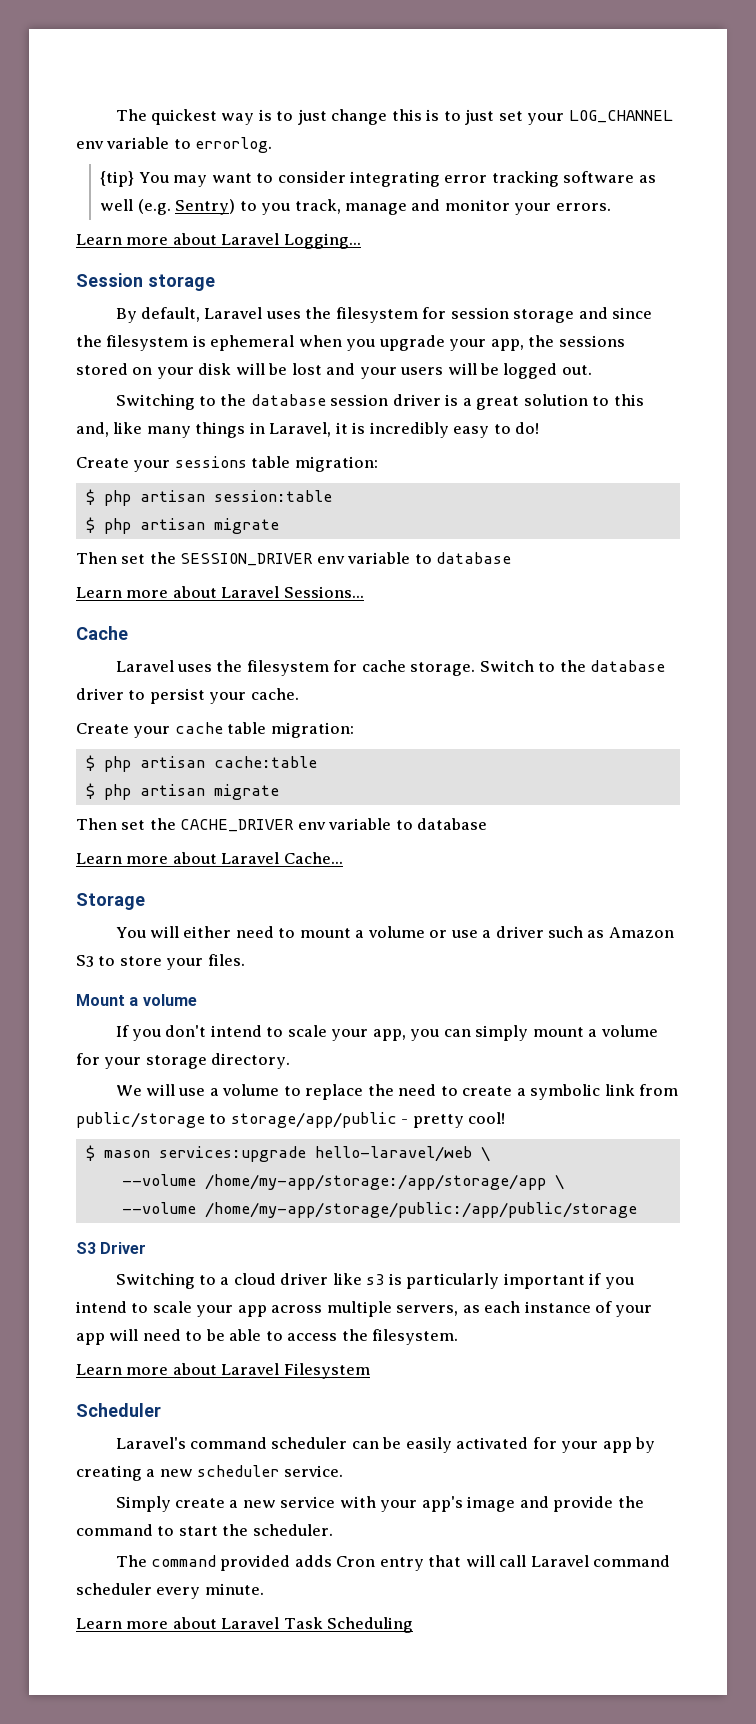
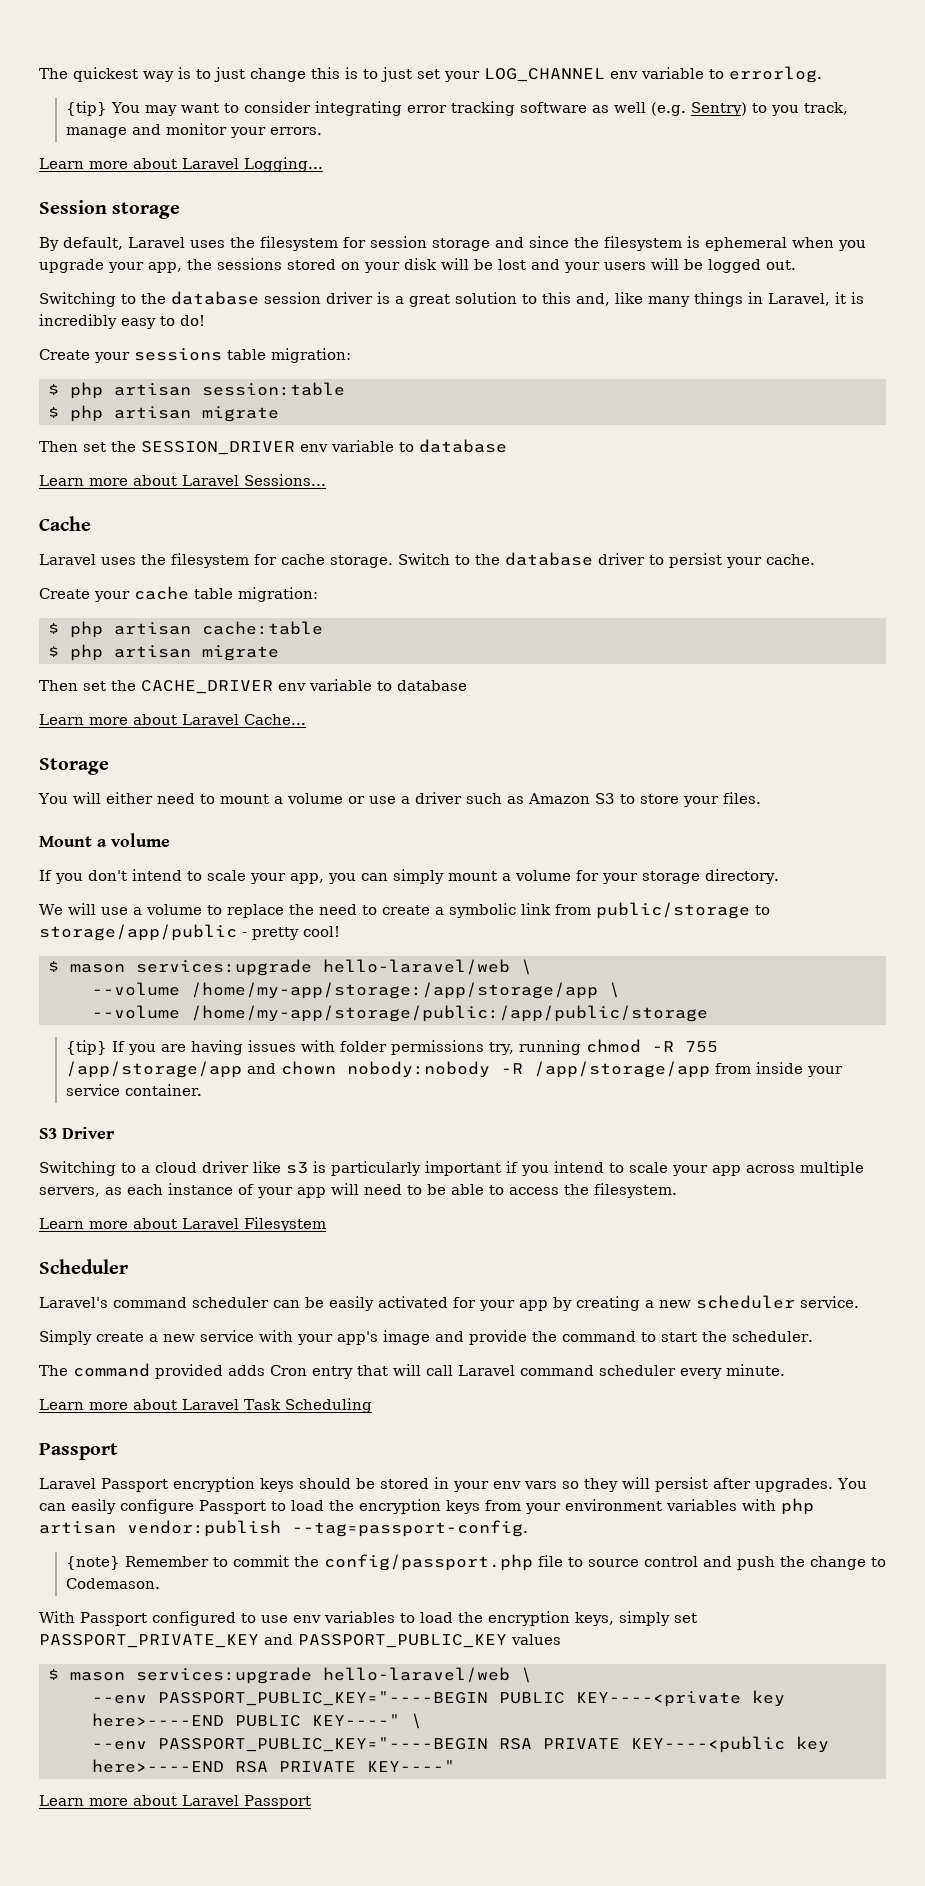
+ {tip} If you are having issues with folder permissions try, running chmod -R 755 /app/storage/app and chown nobody:nobody -R /app/storage/app from inside your service container.
  Learn more about Laravel Task Scheduling
+ Passport
+ Laravel Passport encryption keys should be stored in your env vars so they will persist after upgrades. You can easily configure Passport to load the encryption keys from your environment variables with php artisan vendor:publish --tag=passport-config.
+ {note} Remember to commit the config/passport.php file to source control and push the change to Codemason.
+ With Passport configured to use env variables to load the encryption keys, simply set PASSPORT_PRIVATE_KEY and PASSPORT_PUBLIC_KEY values
+ $ mason services:upgrade hello-laravel/web \
+ --env PASSPORT_PUBLIC_KEY="----BEGIN PUBLIC KEY----<private key here>----END PUBLIC KEY----" \
+ --env PASSPORT_PUBLIC_KEY="----BEGIN RSA PRIVATE KEY----<public key here>----END RSA PRIVATE KEY----"
+ Learn more about Laravel Passport

